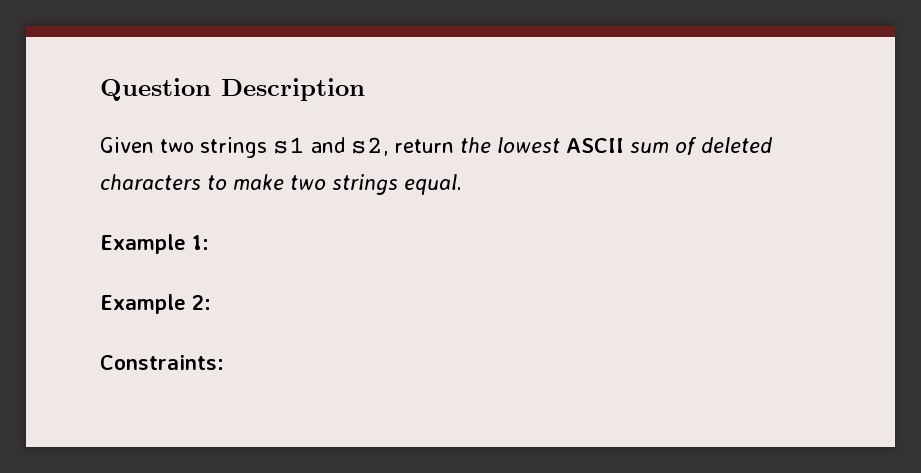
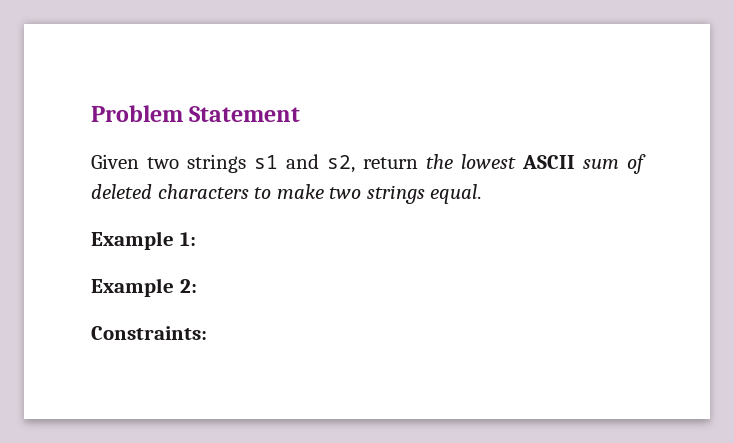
- Question Description
+ Problem Statement

